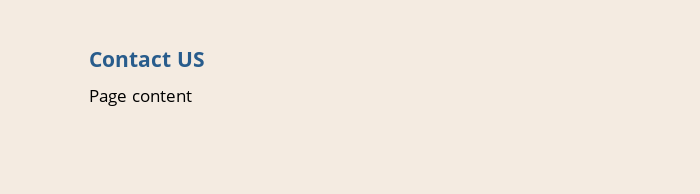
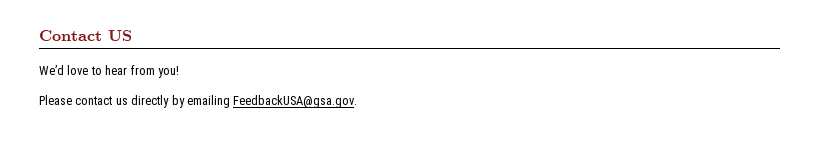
- Page content
+ We’d love to hear from you!
+ Please contact us directly by emailing FeedbackUSA@gsa.gov.

